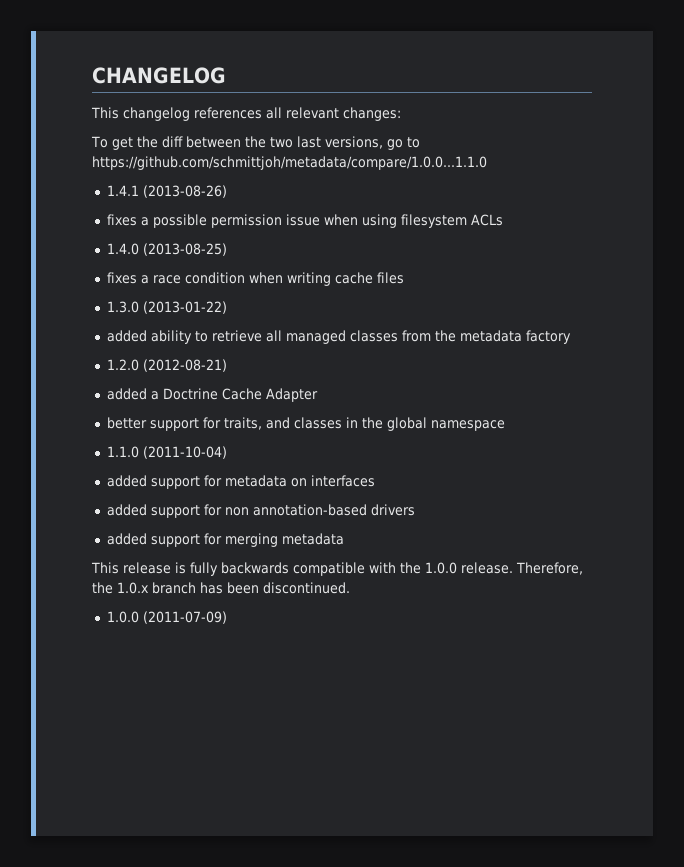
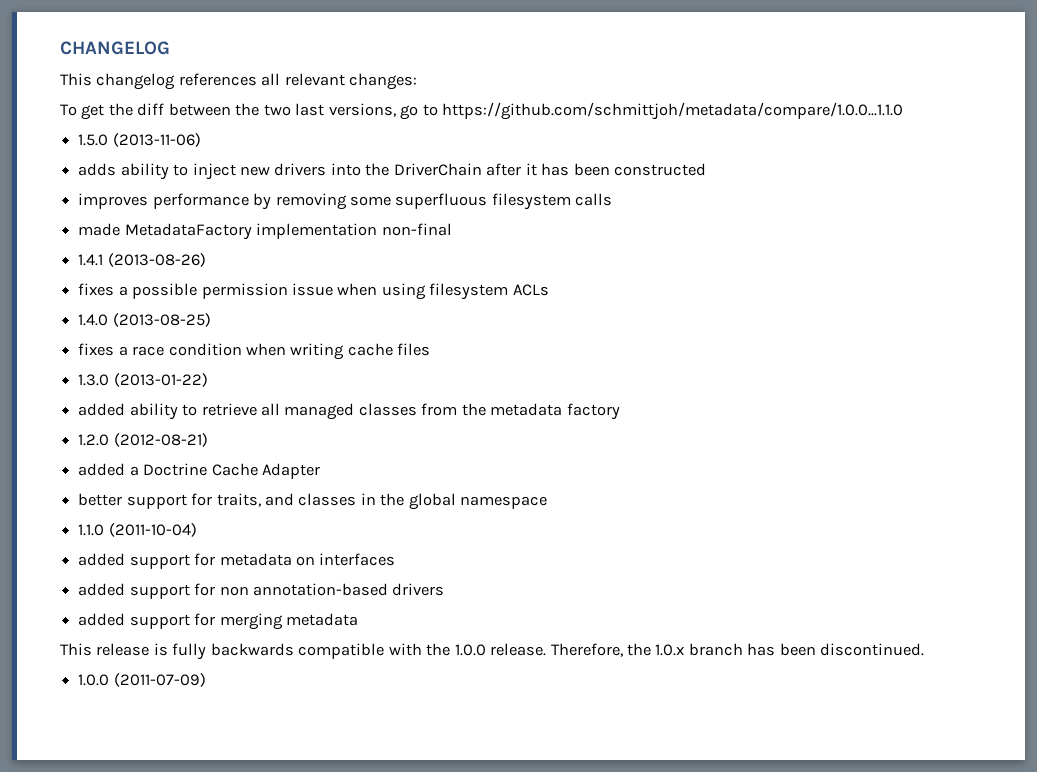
+ 1.5.0 (2013-11-06)
+ adds ability to inject new drivers into the DriverChain after it has been constructed
+ improves performance by removing some superfluous filesystem calls
+ made MetadataFactory implementation non-final

